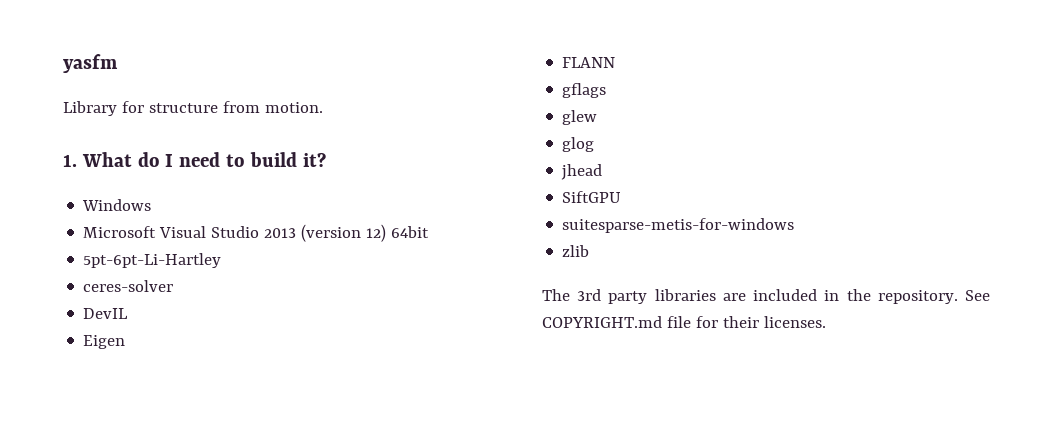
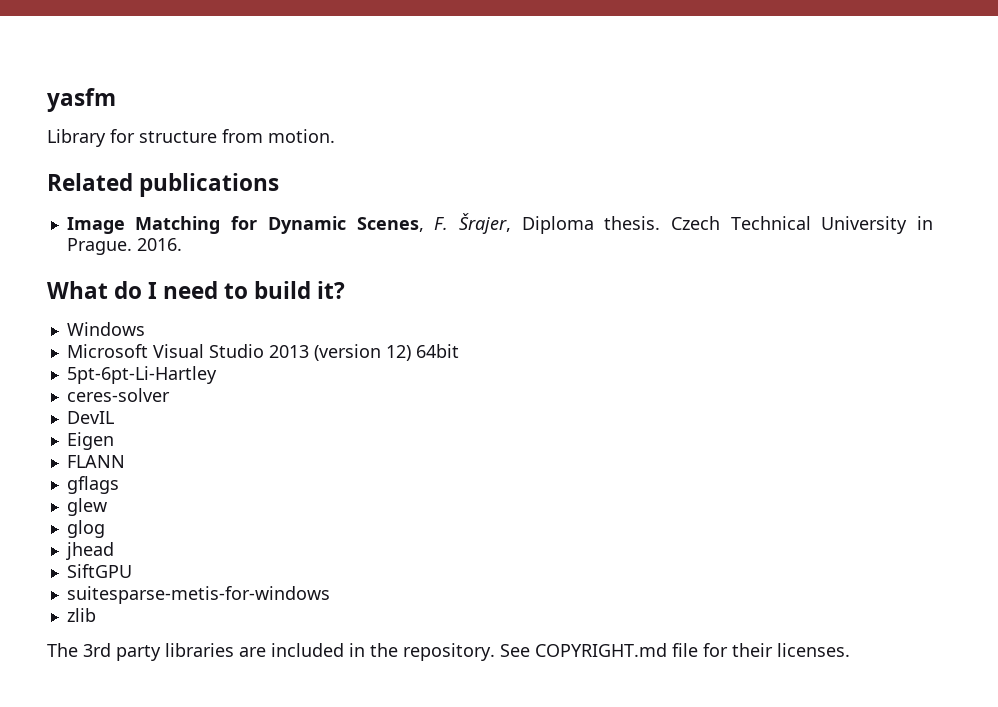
- 1. What do I need to build it?
+ Related publications
+ Image Matching for Dynamic Scenes, F. Šrajer, Diploma thesis. Czech Technical University in Prague. 2016.
+ What do I need to build it?

